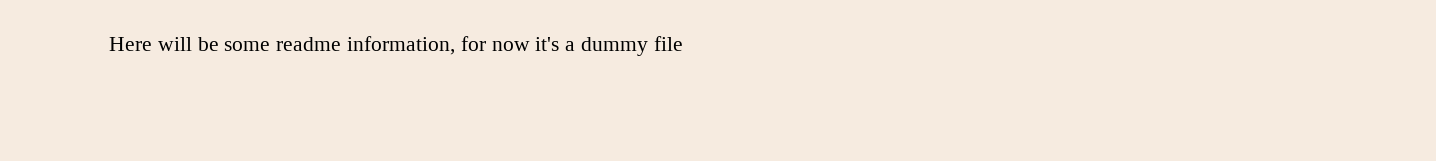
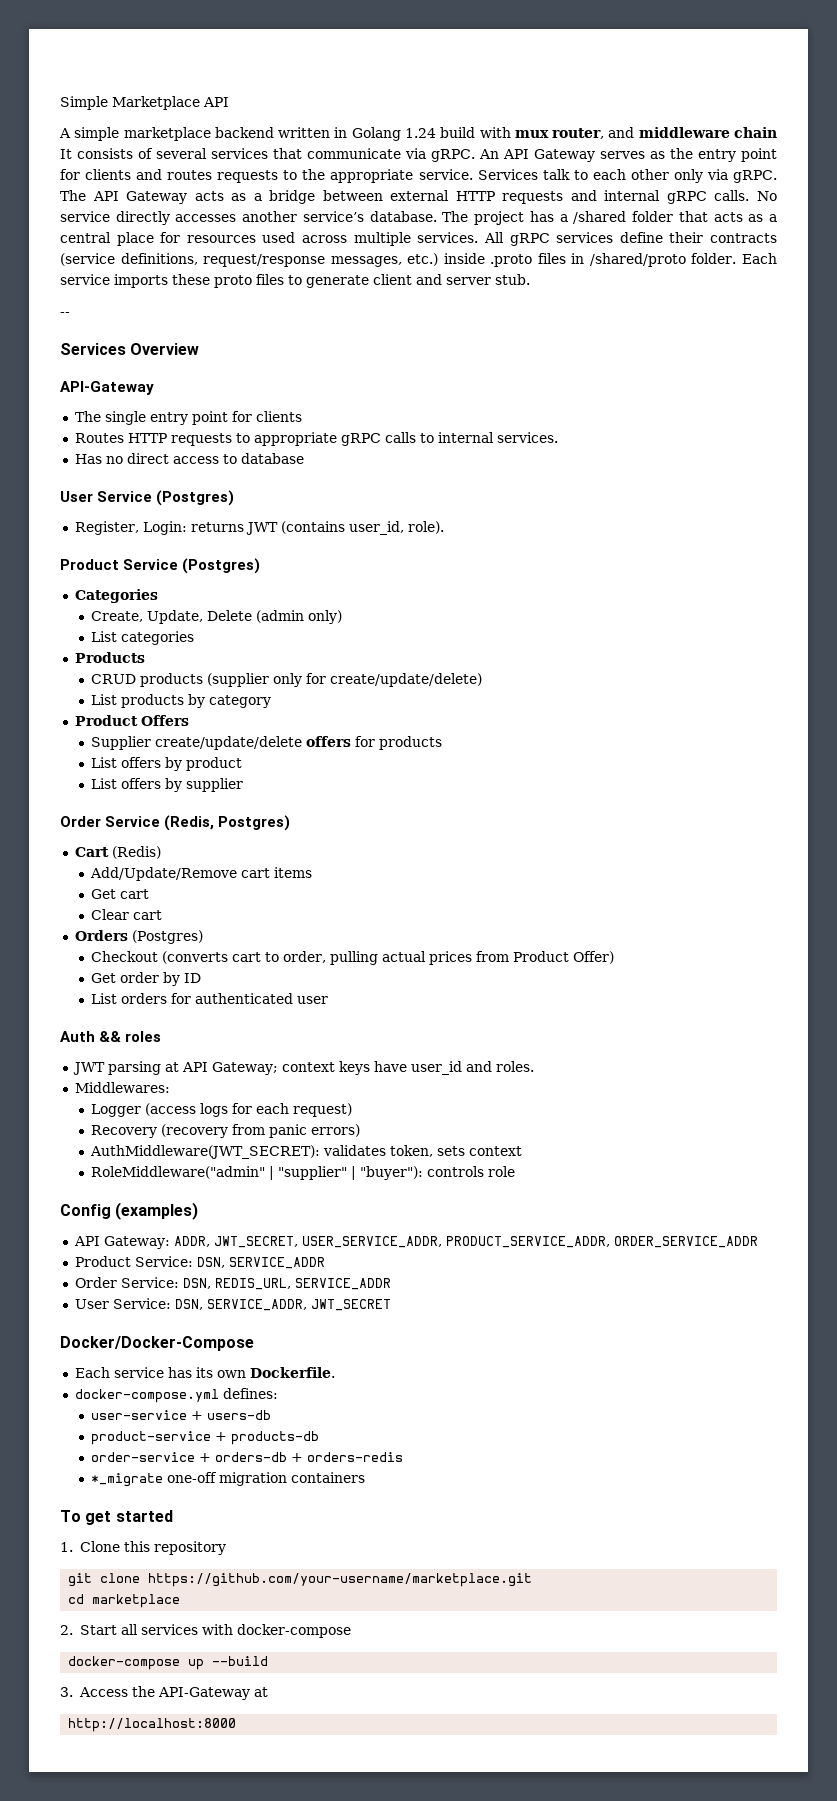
- Here will be some readme information, for now it's a dummy file
+ Simple Marketplace API
+ A simple marketplace backend written in Golang 1.24 build with mux router, and middleware chain It consists of several services that communicate via gRPC. An API Gateway serves as the entry point for clients and routes requests to the appropriate service. Services talk to each other only via gRPC. The API Gateway acts as a bridge between external HTTP requests and internal gRPC calls. No service directly accesses another service’s database. The project has a /shared folder that acts as a central place for resources used across multiple services. All gRPC services define their contracts (service definitions, request/response messages, etc.) inside .proto files in /shared/proto folder. Each service imports these proto files to generate client and server stub.
+ --
+ Services Overview
+ API-Gateway
+ The single entry point for clients
+ Routes HTTP requests to appropriate gRPC calls to internal services.
+ Has no direct access to database
+ User Service (Postgres)
+ Register, Login: returns JWT (contains user_id, role).
+ Product Service (Postgres)
+ Categories
+ Create, Update, Delete (admin only)
+ List categories
+ Products
+ CRUD products (supplier only for create/update/delete)
+ List products by category
+ Product Offers
+ Supplier create/update/delete offers for products
+ List offers by product
+ List offers by supplier
+ Order Service (Redis, Postgres)
+ Cart (Redis)
+ Add/Update/Remove cart items
+ Get cart
+ Clear cart
+ Orders (Postgres)
+ Checkout (converts cart to order, pulling actual prices from Product Offer)
+ Get order by ID
+ List orders for authenticated user
+ Auth && roles
+ JWT parsing at API Gateway; context keys have user_id and roles.
+ Middlewares:
+ Logger (access logs for each request)
+ Recovery (recovery from panic errors)
+ AuthMiddleware(JWT_SECRET): validates token, sets context
+ RoleMiddleware("admin" | "supplier" | "buyer"): controls role
+ Config (examples)
+ API Gateway: ADDR, JWT_SECRET, USER_SERVICE_ADDR, PRODUCT_SERVICE_ADDR, ORDER_SERVICE_ADDR
+ Product Service: DSN, SERVICE_ADDR
+ Order Service: DSN, REDIS_URL, SERVICE_ADDR
+ User Service: DSN, SERVICE_ADDR, JWT_SECRET
+ Docker/Docker-Compose
+ Each service has its own Dockerfile.
+ docker-compose.yml defines:
+ user-service + users-db
+ product-service + products-db
+ order-service + orders-db + orders-redis
+ *_migrate one-off migration containers
+ To get started
+ 1. Clone this repository
+ git clone https://github.com/your-username/marketplace.git
+ cd marketplace
+ 2. Start all services with docker-compose
+ docker-compose up --build
+ 3. Access the API-Gateway at
+ http://localhost:8000

